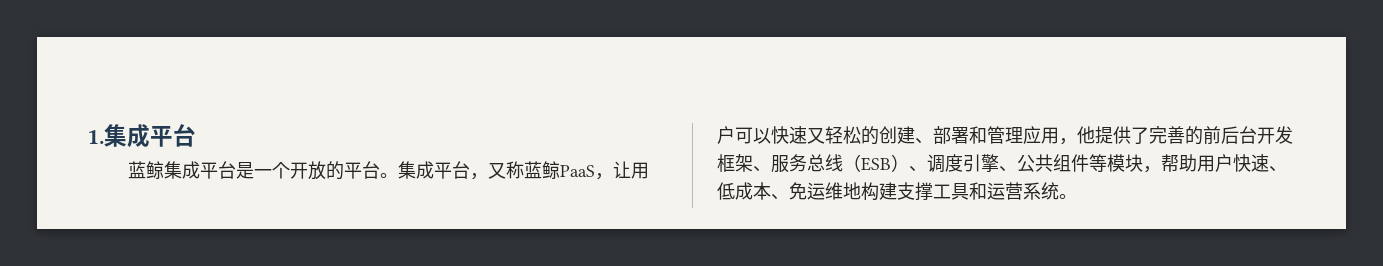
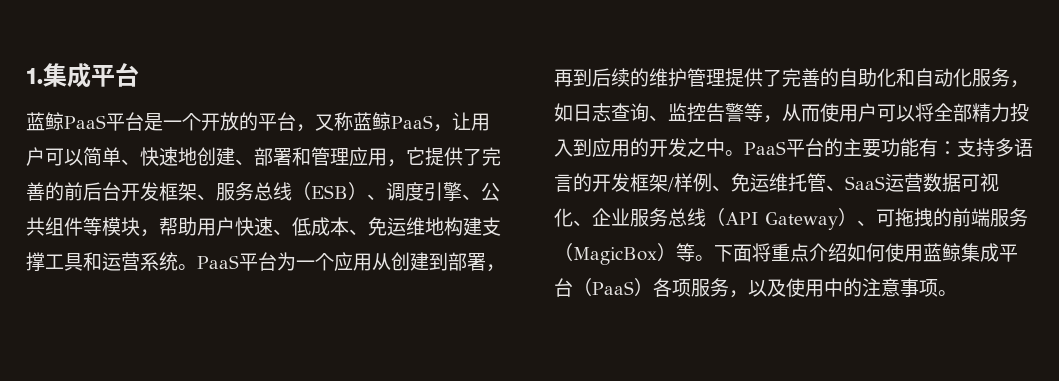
- 蓝鲸集成平台是一个开放的平台。集成平台，又称蓝鲸PaaS，让用户可以快速又轻松的创建、部署和管理应用，他提供了完善的前后台开发框架、服务总线（ESB）、调度引擎、公共组件等模块，帮助用户快速、低成本、免运维地构建支撑工具和运营系统。
+ 蓝鲸PaaS平台是一个开放的平台，又称蓝鲸PaaS，让用户可以简单、快速地创建、部署和管理应用，它提供了完善的前后台开发框架、服务总线（ESB）、调度引擎、公共组件等模块，帮助用户快速、低成本、免运维地构建支撑工具和运营系统。
+ PaaS平台为一个应用从创建到部署，再到后续的维护管理提供了完善的自助化和自动化服务，如日志查询、监控告警等，从而使用户可以将全部精力投入到应用的开发之中。PaaS平台的主要功能有：支持多语言的开发框架/样例、免运维托管、SaaS运营数据可视化、企业服务总线（API Gateway）、可拖拽的前端服务（MagicBox）等。下面将重点介绍如何使用蓝鲸集成平台（PaaS）各项服务，以及使用中的注意事项。

